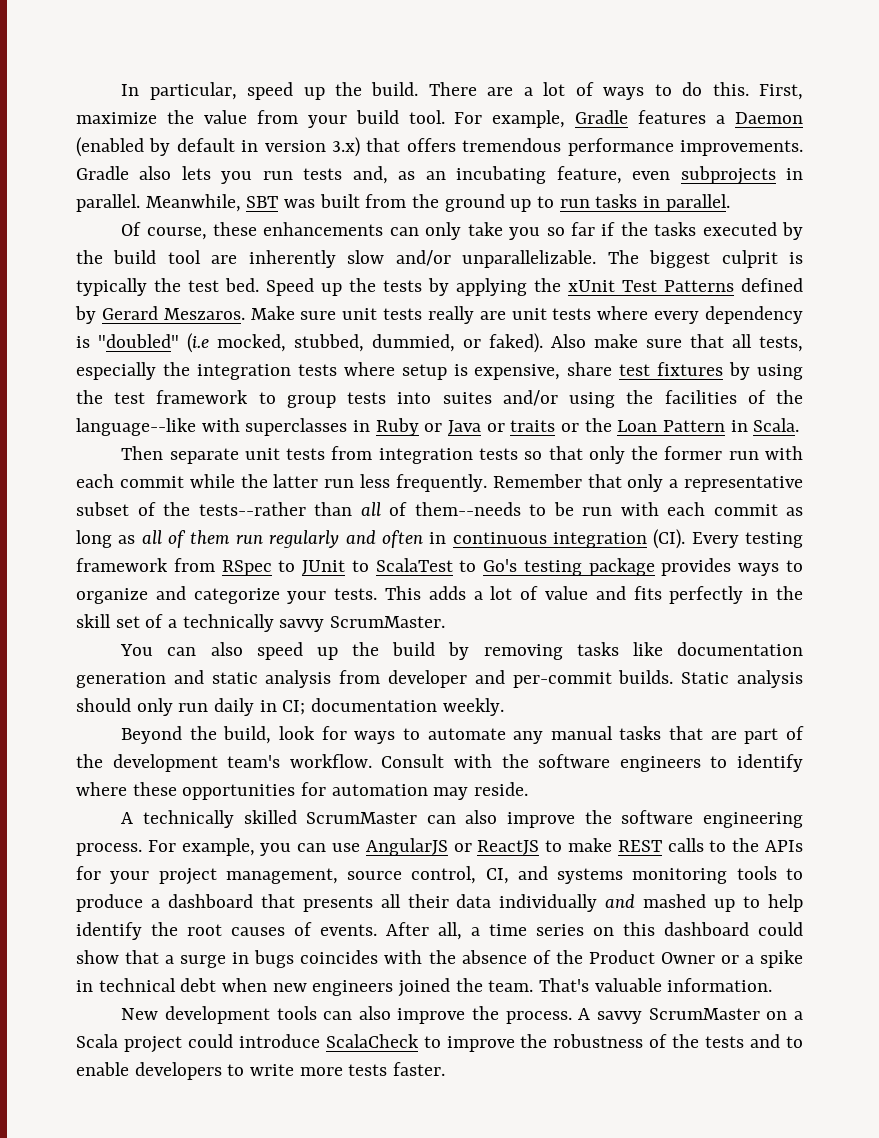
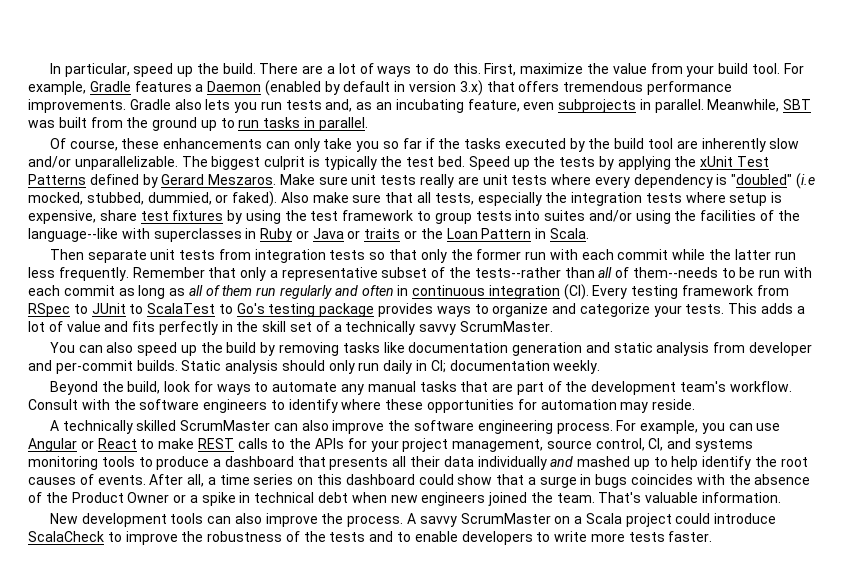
- For example, you can use AngularJS or ReactJS to make REST calls to the APIs for your project management, source control, CI, and systems monitoring tools to produce a dashboard that presents all their data individually and mashed up to help identify the root causes of events.
+ For example, you can use Angular or React to make REST calls to the APIs for your project management, source control, CI, and systems monitoring tools to produce a dashboard that presents all their data individually and mashed up to help identify the root causes of events.

